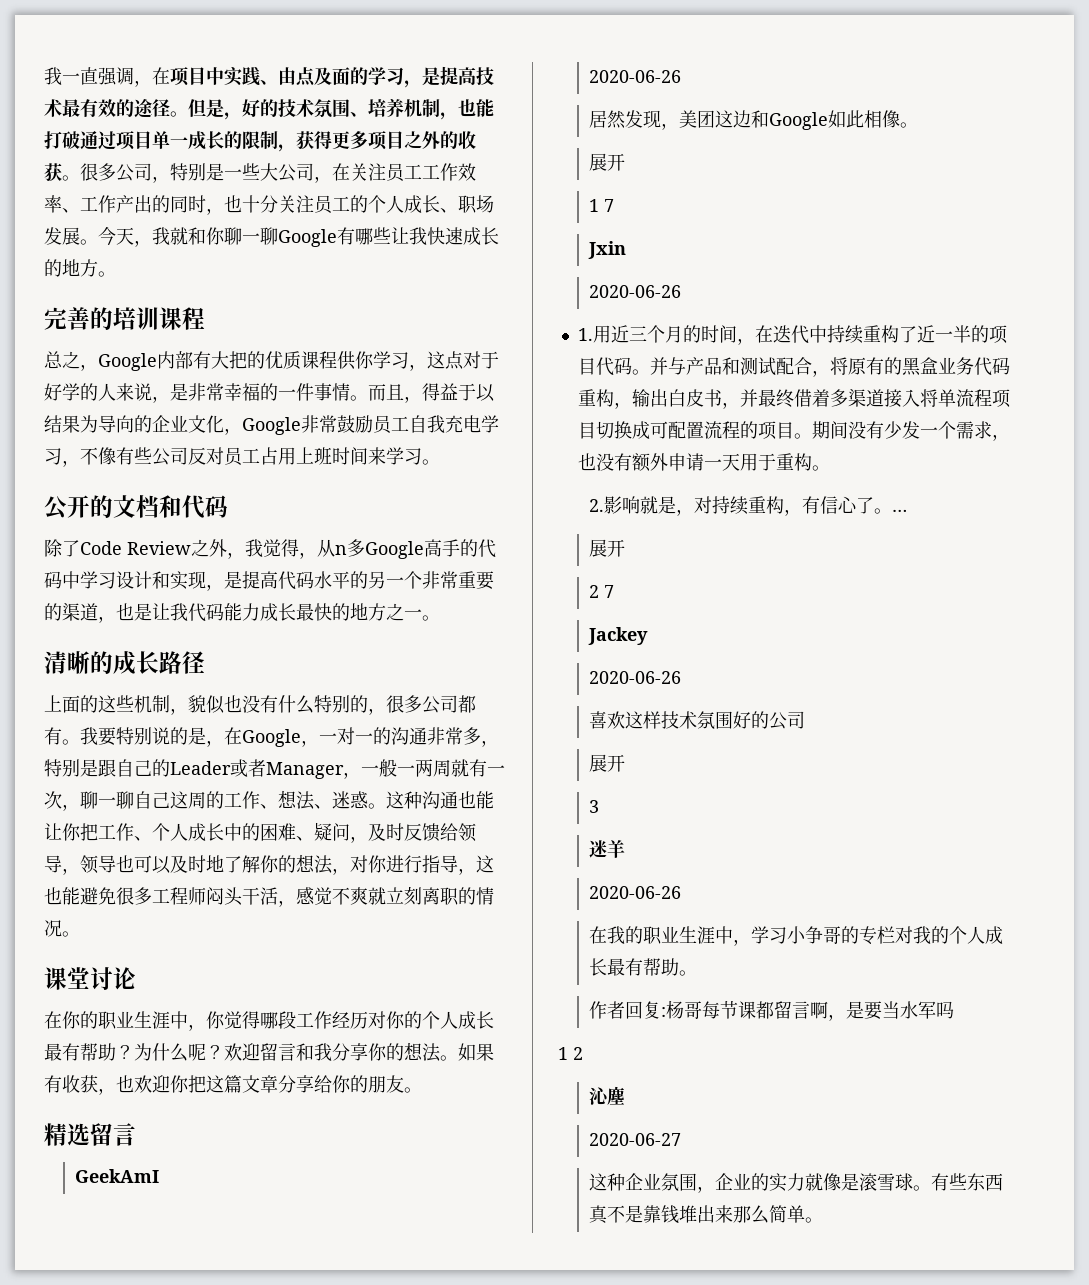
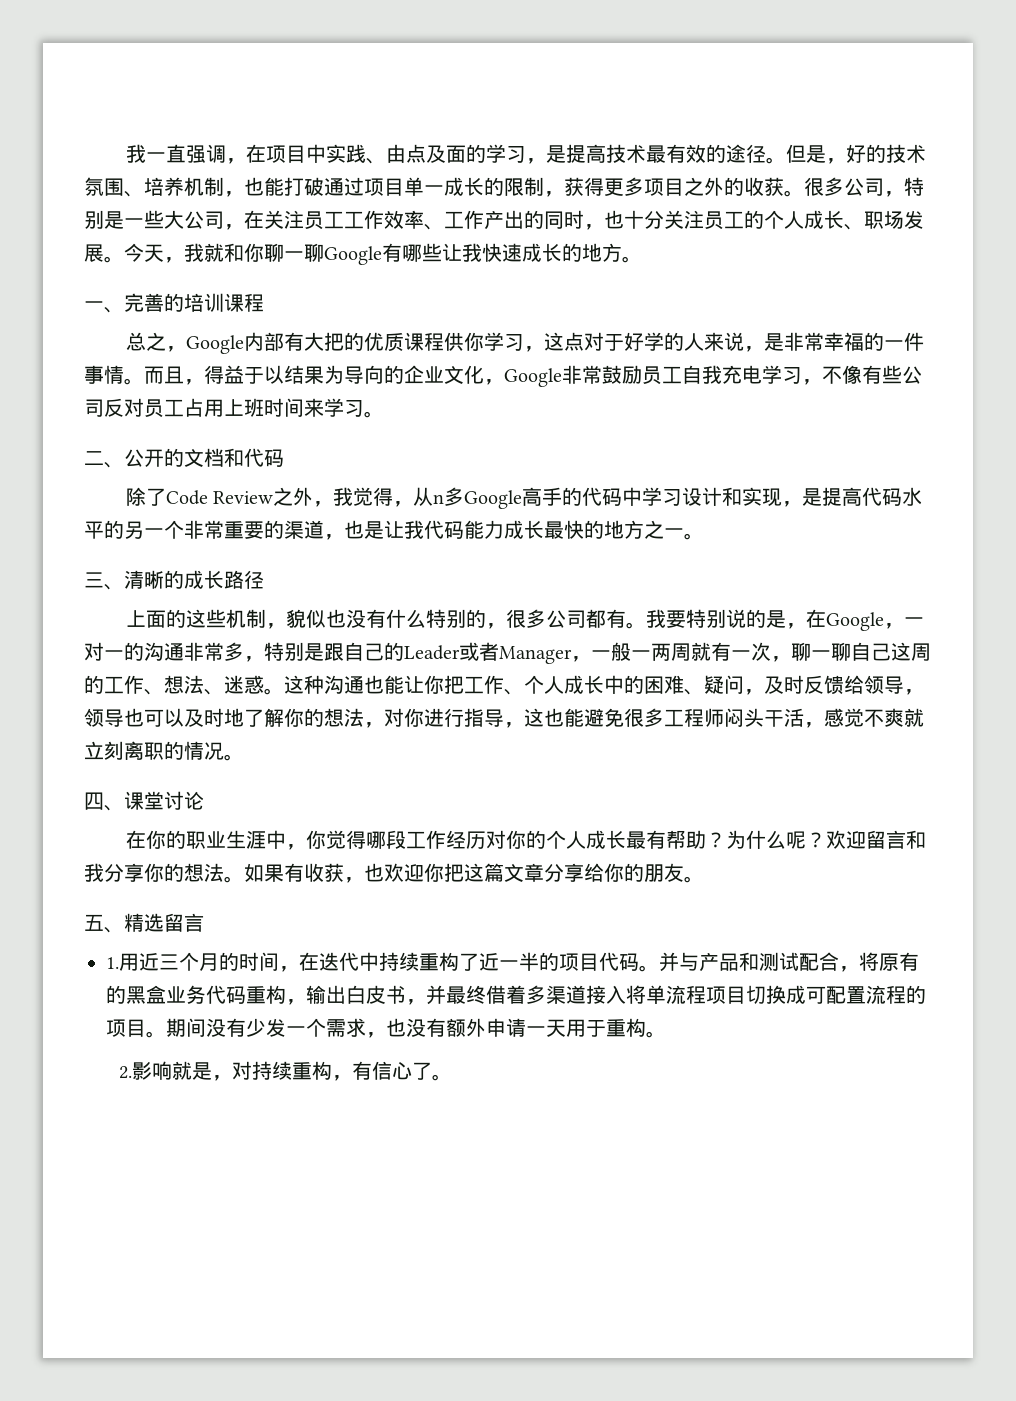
- 完善的培训课程
+ 一、完善的培训课程
- 公开的文档和代码
+ 二、公开的文档和代码
- 清晰的成长路径
+ 三、清晰的成长路径
- 课堂讨论
+ 四、课堂讨论
- 精选留言
+ 五、精选留言
- GeekAmI
- 2020-06-26
- 居然发现，美团这边和Google如此相像。
- 展开
- 1 7
- Jxin
- 2020-06-26
- …
- 展开
- 2 7
- Jackey
- 2020-06-26
- 喜欢这样技术氛围好的公司
- 展开
- 3
- 迷羊
- 2020-06-26
- 在我的职业生涯中，学习小争哥的专栏对我的个人成长最有帮助。
- 作者回复:杨哥每节课都留言啊，是要当水军吗
- 1 2
- 沁塵
- 2020-06-27
- 这种企业氛围，企业的实力就像是滚雪球。有些东西真不是靠钱堆出来那么简单。

